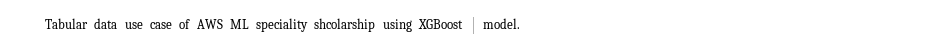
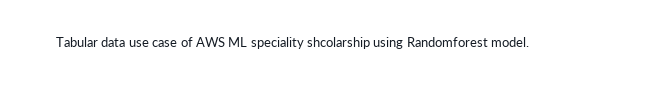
- Tabular data use case of AWS ML speciality shcolarship using XGBoost model.
+ Tabular data use case of AWS ML speciality shcolarship using Randomforest model.

